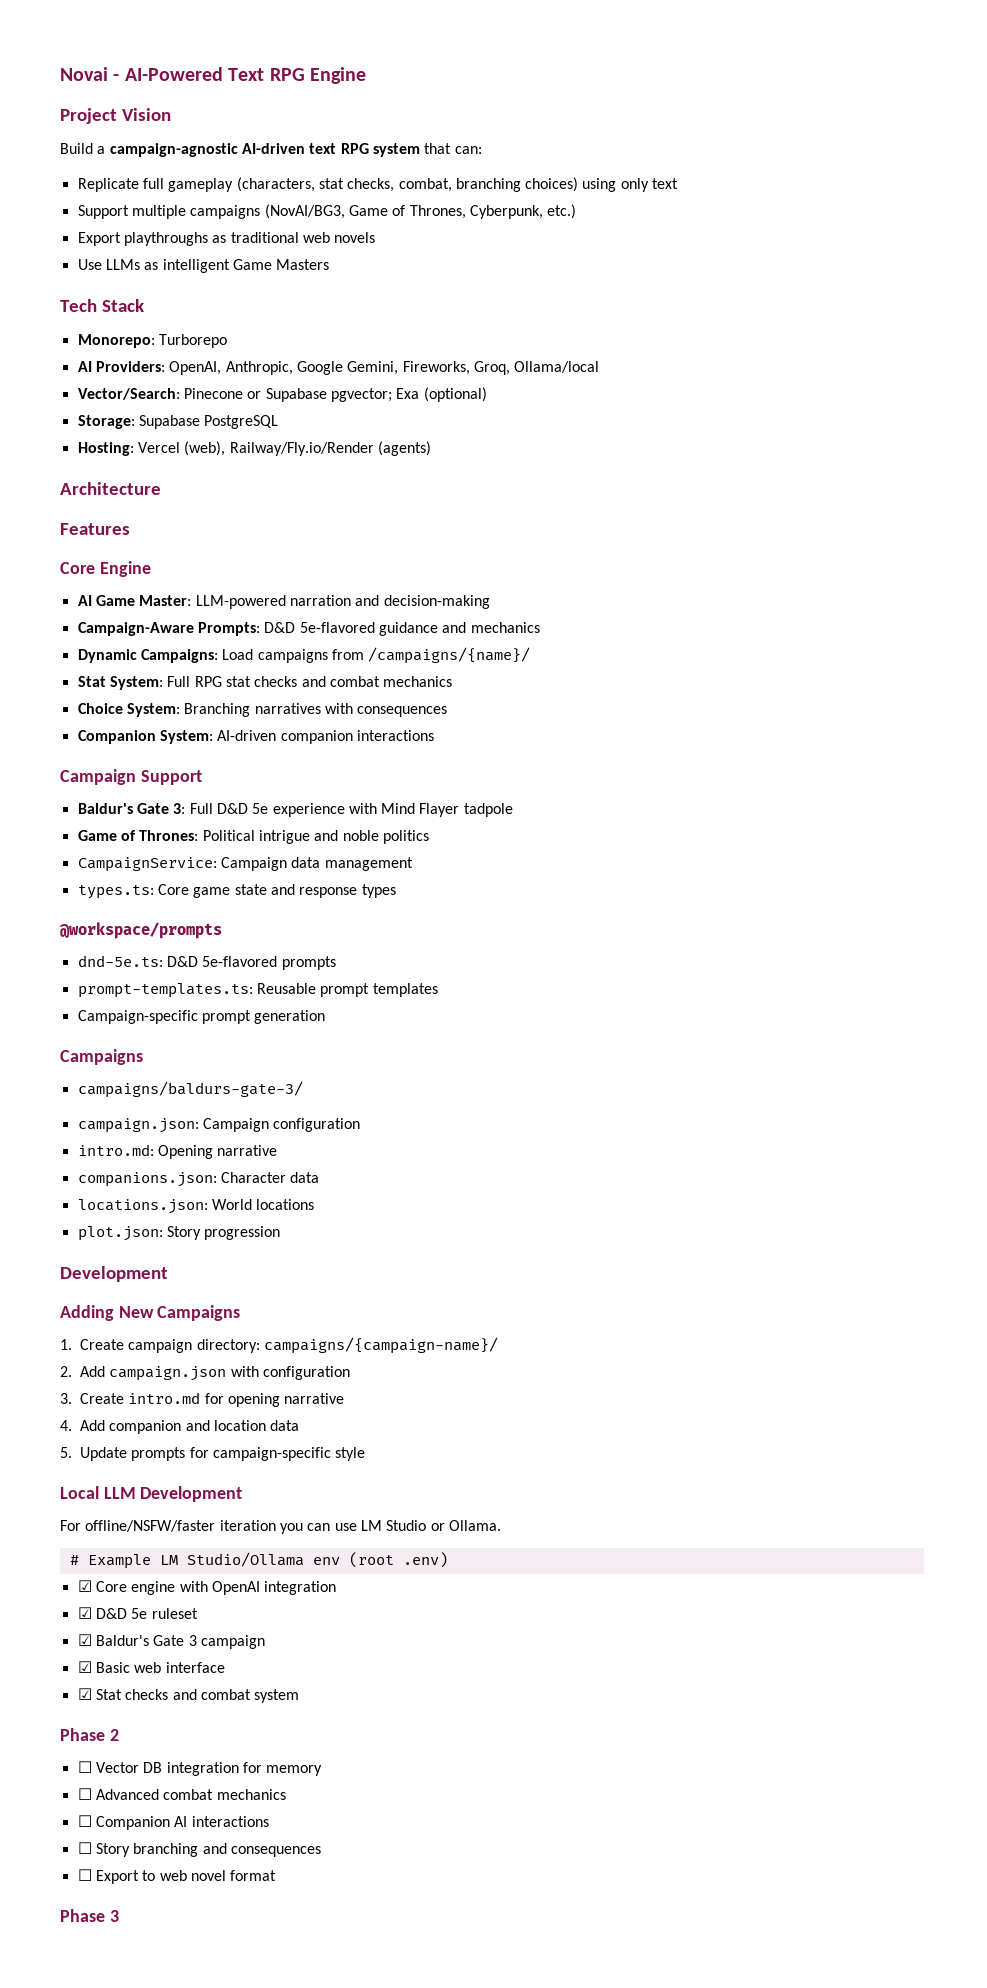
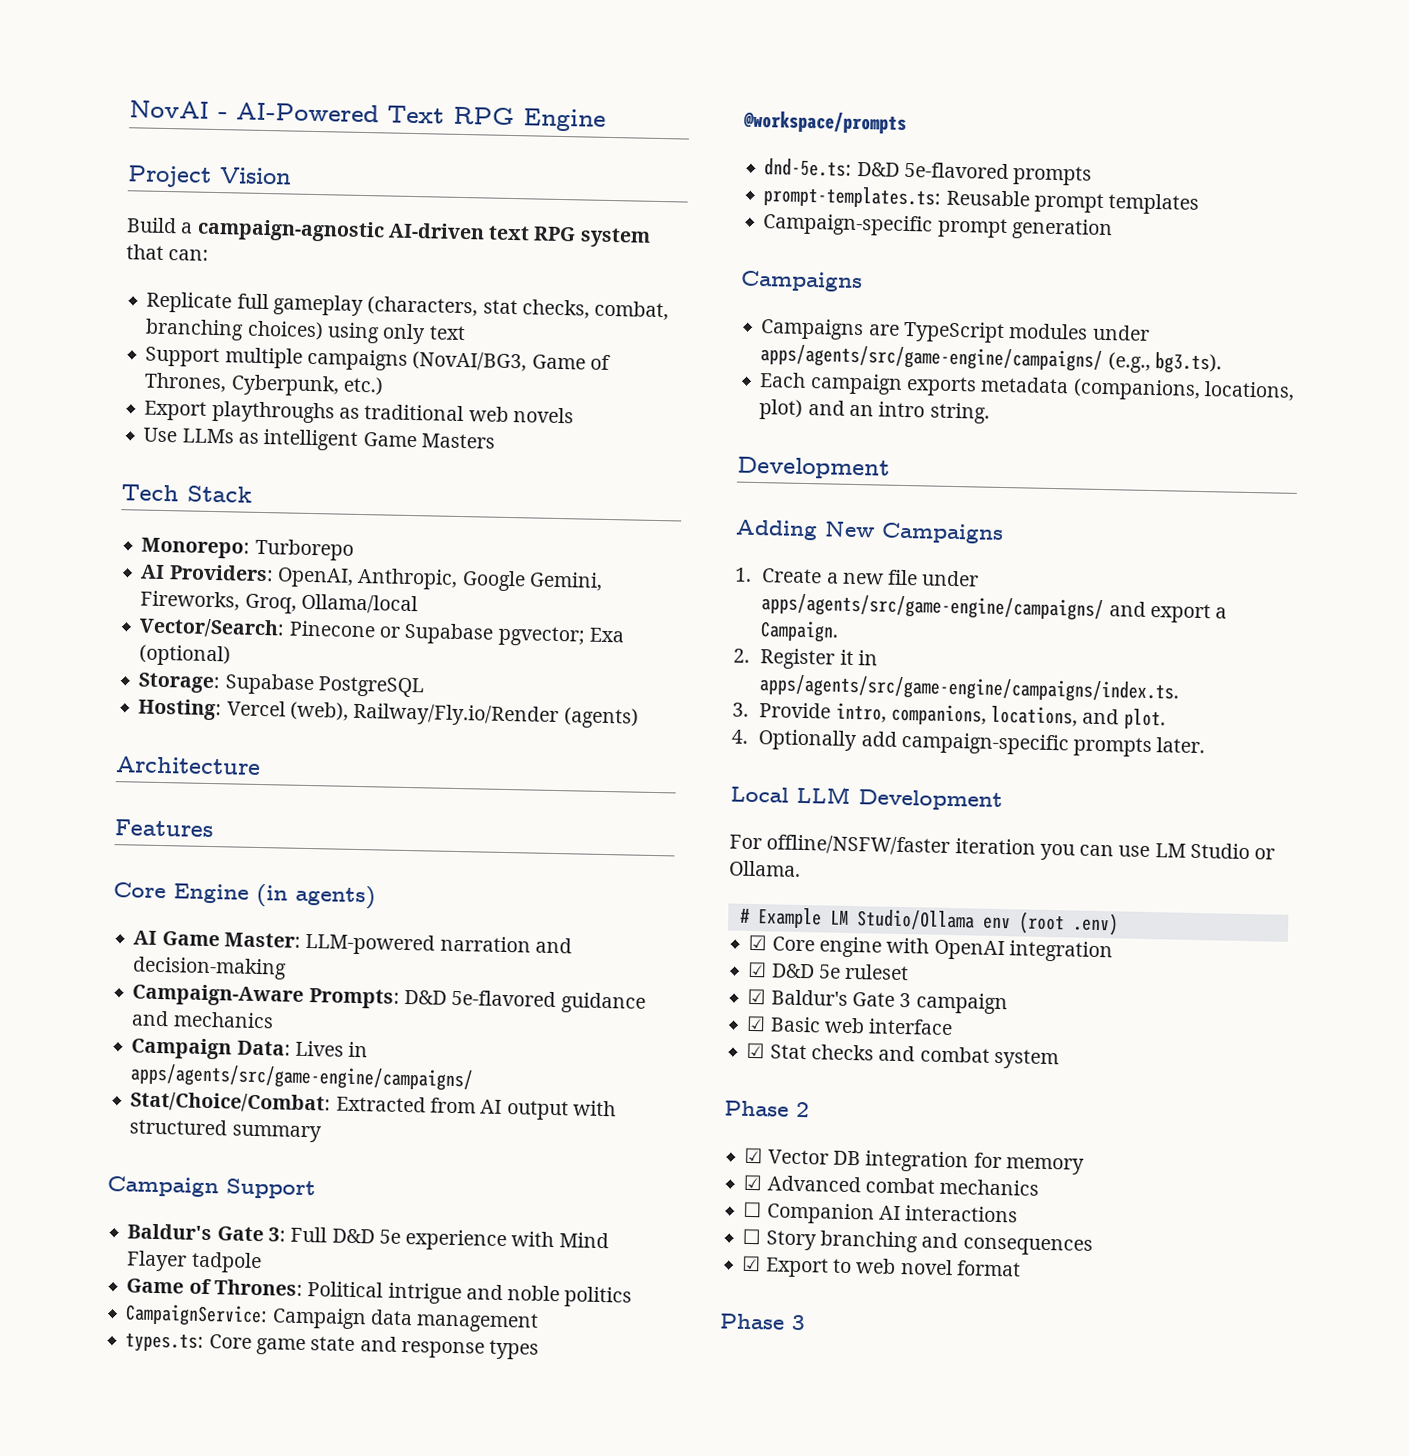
- Novai - AI-Powered Text RPG Engine
+ NovAI - AI-Powered Text RPG Engine
- Core Engine
+ Core Engine (in agents)
- Dynamic Campaigns: Load campaigns from /campaigns/{name}/
- Stat System: Full RPG stat checks and combat mechanics
- Choice System: Branching narratives with consequences
- Companion System: AI-driven companion interactions
+ Campaign Data: Lives in apps/agents/src/game-engine/campaigns/
+ Stat/Choice/Combat: Extracted from AI output with structured summary
- campaigns/baldurs-gate-3/
- campaign.json: Campaign configuration
- intro.md: Opening narrative
- companions.json: Character data
- locations.json: World locations
- plot.json: Story progression
+ Campaigns are TypeScript modules under apps/agents/src/game-engine/campaigns/ (e.g., bg3.ts).
+ Each campaign exports metadata (companions, locations, plot) and an intro string.
- 1. Create campaign directory: campaigns/{campaign-name}/
- 2. Add campaign.json with configuration
- 3. Create intro.md for opening narrative
- 4. Add companion and location data
- 5. Update prompts for campaign-specific style
+ 1. Create a new file under apps/agents/src/game-engine/campaigns/ and export a Campaign.
+ 2. Register it in apps/agents/src/game-engine/campaigns/index.ts.
+ 3. Provide intro, companions, locations, and plot.
+ 4. Optionally add campaign-specific prompts later.
- ☐ Vector DB integration for memory
+ ☑ Vector DB integration for memory
- ☐ Advanced combat mechanics
+ ☑ Advanced combat mechanics
- ☐ Export to web novel format
+ ☑ Export to web novel format

